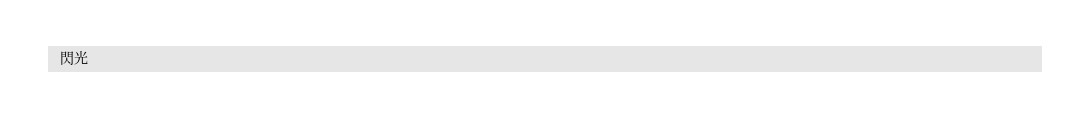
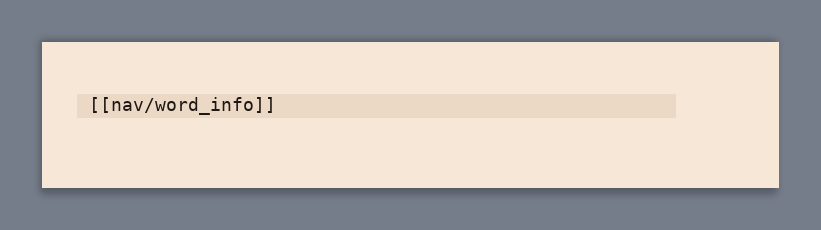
- 閃光
+ [[nav/word_info]]

